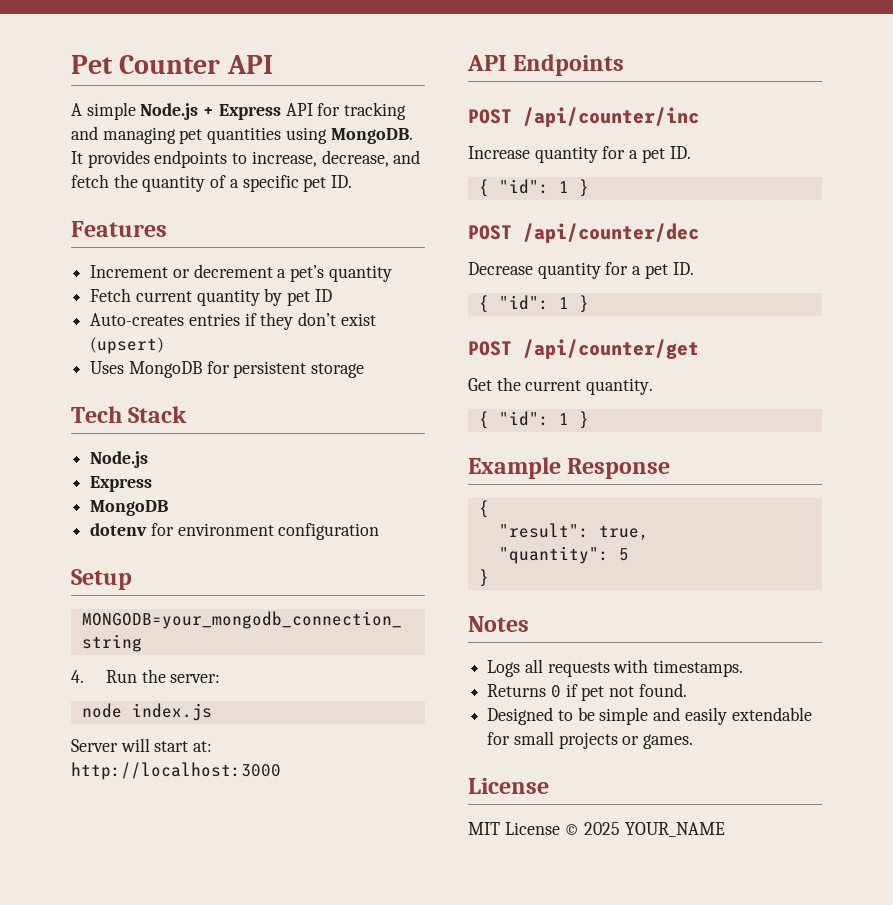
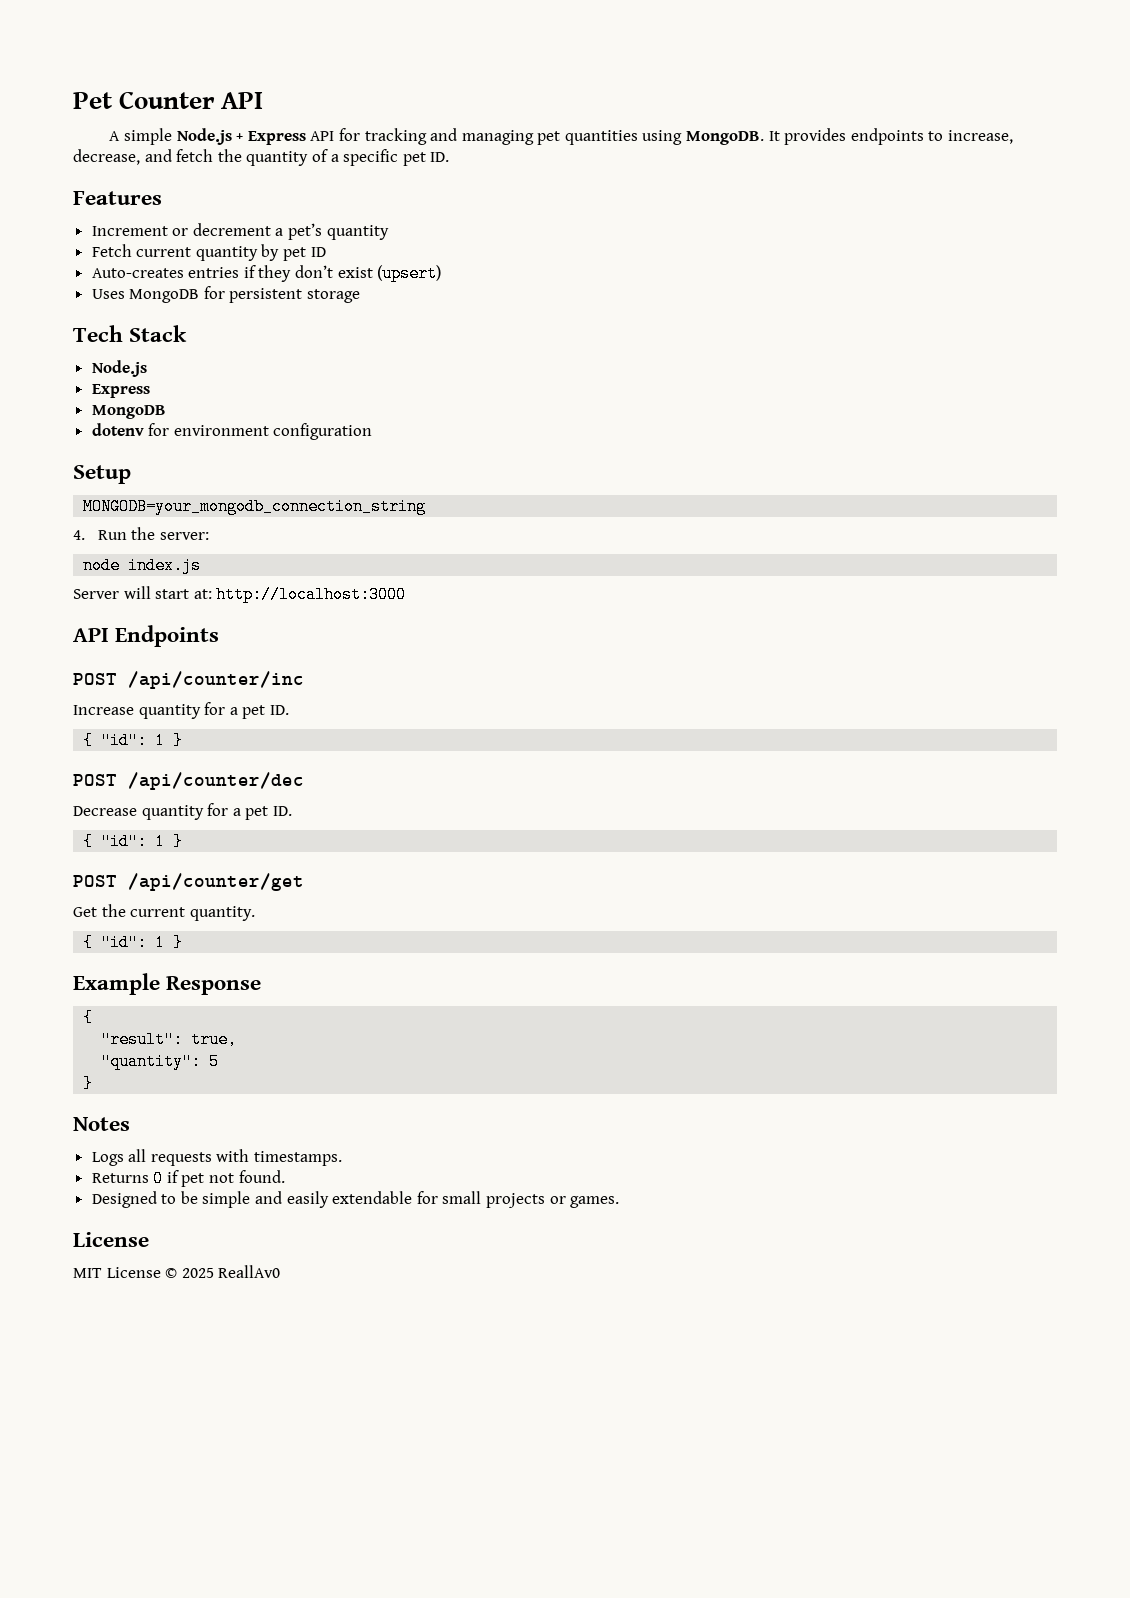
- MIT License © 2025 YOUR_NAME
+ MIT License © 2025 ReallAv0

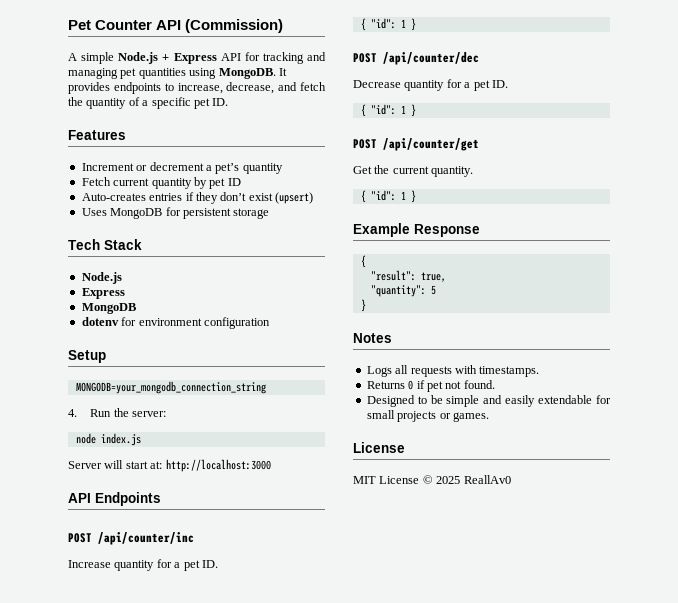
- Pet Counter API
+ Pet Counter API (Commission)

